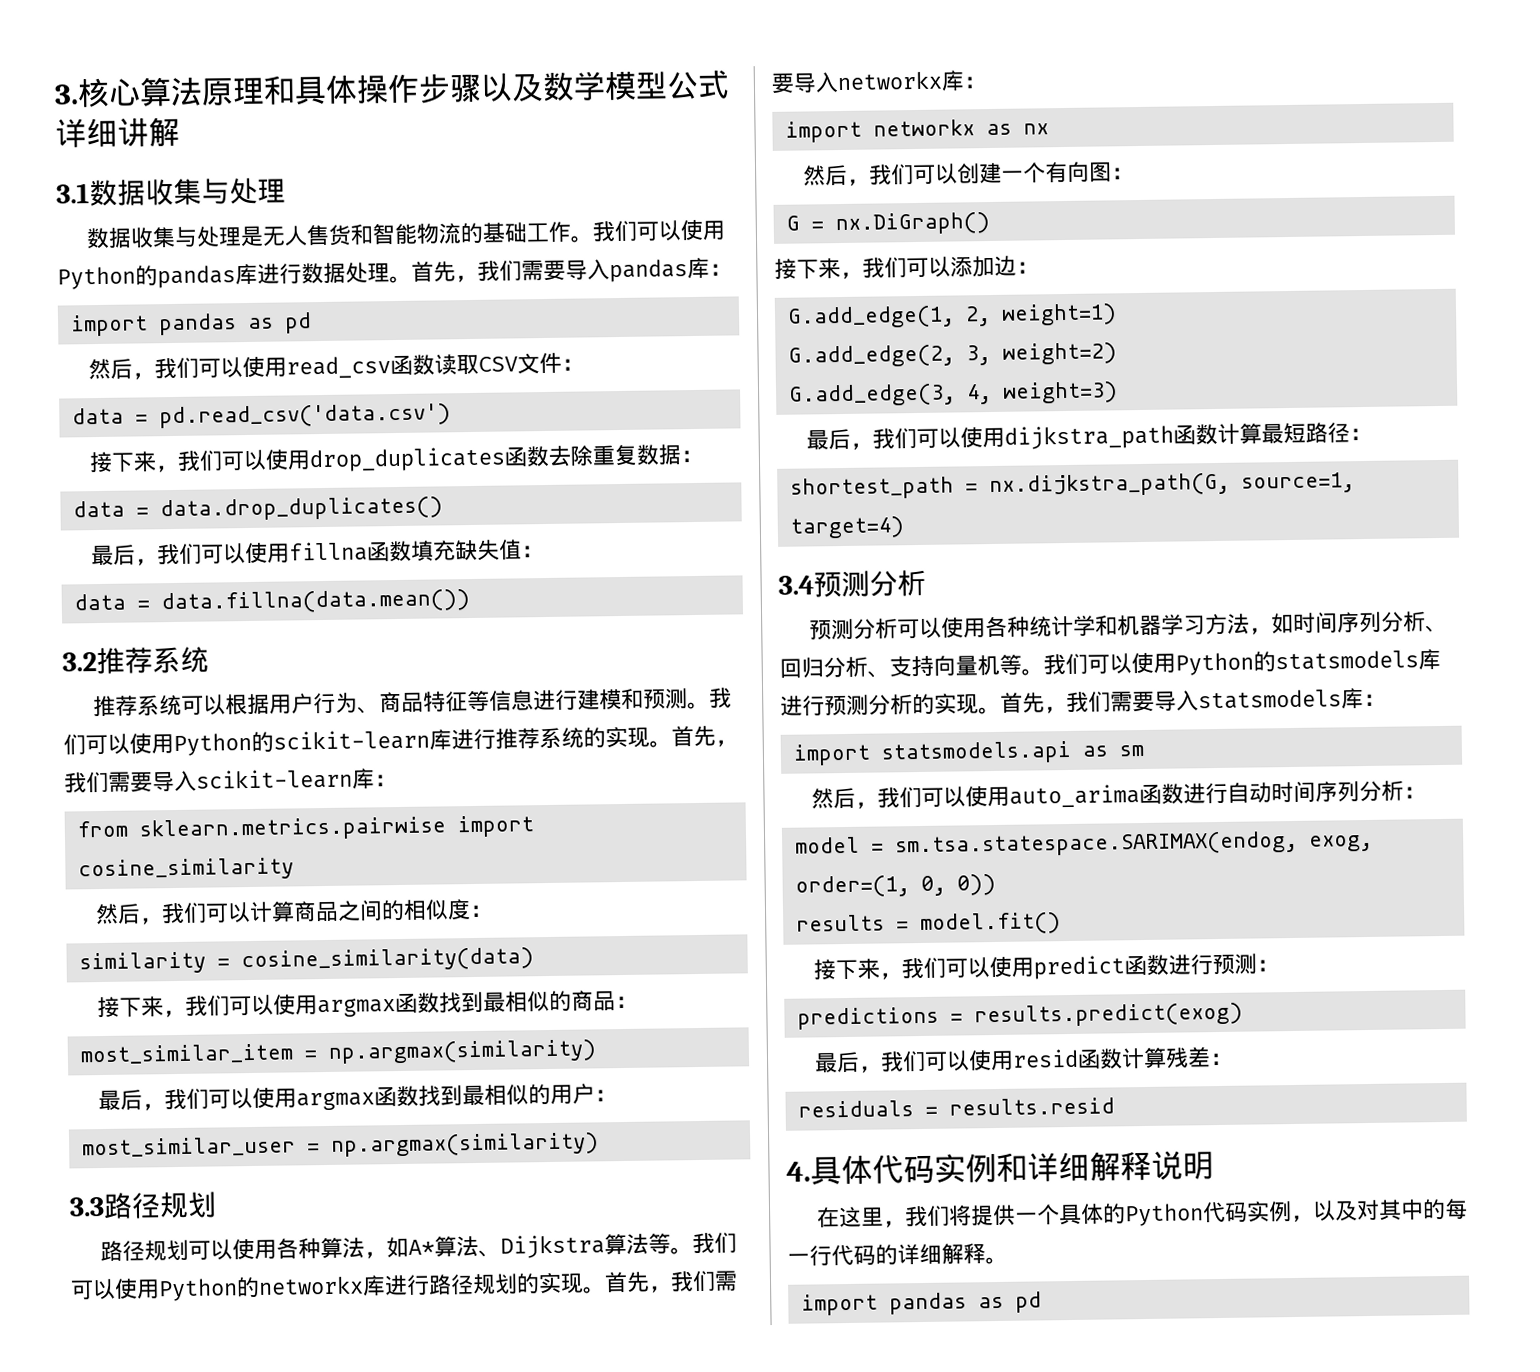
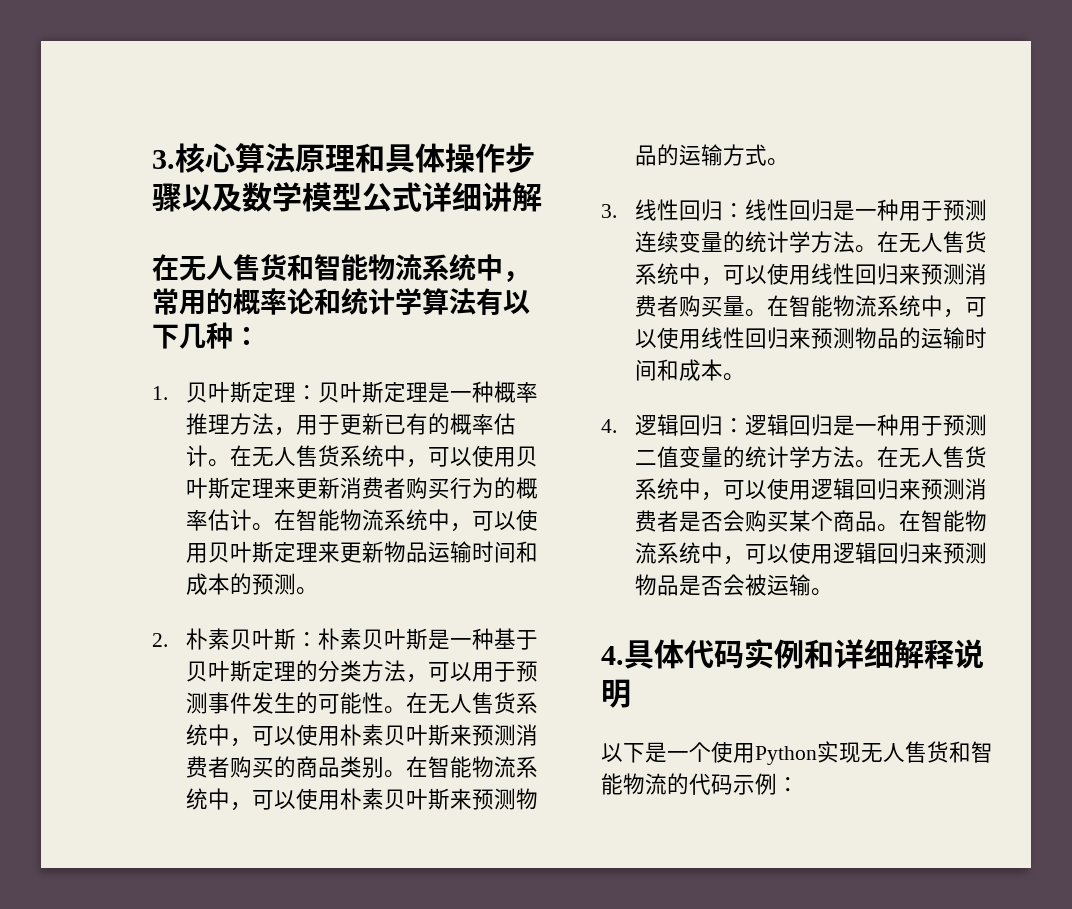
- 3.1数据收集与处理
- 数据收集与处理是无人售货和智能物流的基础工作。我们可以使用Python的pandas库进行数据处理。首先，我们需要导入pandas库：
- import pandas as pd
- 然后，我们可以使用read_csv函数读取CSV文件：
- data = pd.read_csv('data.csv')
- 接下来，我们可以使用drop_duplicates函数去除重复数据：
- data = data.drop_duplicates()
- 最后，我们可以使用fillna函数填充缺失值：
- data = data.fillna(data.mean())
- 3.2推荐系统
- 推荐系统可以根据用户行为、商品特征等信息进行建模和预测。我们可以使用Python的scikit-learn库进行推荐系统的实现。首先，我们需要导入scikit-learn库：
- from sklearn.metrics.pairwise import cosine_similarity
- 然后，我们可以计算商品之间的相似度：
- similarity = cosine_similarity(data)
- 接下来，我们可以使用argmax函数找到最相似的商品：
- most_similar_item = np.argmax(similarity)
- 最后，我们可以使用argmax函数找到最相似的用户：
- most_similar_user = np.argmax(similarity)
- 3.3路径规划
- 路径规划可以使用各种算法，如A*算法、Dijkstra算法等。我们可以使用Python的networkx库进行路径规划的实现。首先，我们需要导入networkx库：
- import networkx as nx
- 然后，我们可以创建一个有向图：
- G = nx.DiGraph()
- 接下来，我们可以添加边：
- G.add_edge(1, 2, weight=1)
- G.add_edge(2, 3, weight=2)
- G.add_edge(3, 4, weight=3)
- 最后，我们可以使用dijkstra_path函数计算最短路径：
- shortest_path = nx.dijkstra_path(G, source=1, target=4)
- 3.4预测分析
- 预测分析可以使用各种统计学和机器学习方法，如时间序列分析、回归分析、支持向量机等。我们可以使用Python的statsmodels库进行预测分析的实现。首先，我们需要导入statsmodels库：
- import statsmodels.api as sm
- 然后，我们可以使用auto_arima函数进行自动时间序列分析：
- model = sm.tsa.statespace.SARIMAX(endog, exog, order=(1, 0, 0))
- results = model.fit()
- 接下来，我们可以使用predict函数进行预测：
- predictions = results.predict(exog)
- 最后，我们可以使用resid函数计算残差：
- residuals = results.resid
+ 在无人售货和智能物流系统中，常用的概率论和统计学算法有以下几种：
+ 1.贝叶斯定理：贝叶斯定理是一种概率推理方法，用于更新已有的概率估计。在无人售货系统中，可以使用贝叶斯定理来更新消费者购买行为的概率估计。在智能物流系统中，可以使用贝叶斯定理来更新物品运输时间和成本的预测。
+ 2.朴素贝叶斯：朴素贝叶斯是一种基于贝叶斯定理的分类方法，可以用于预测事件发生的可能性。在无人售货系统中，可以使用朴素贝叶斯来预测消费者购买的商品类别。在智能物流系统中，可以使用朴素贝叶斯来预测物品的运输方式。
+ 3.线性回归：线性回归是一种用于预测连续变量的统计学方法。在无人售货系统中，可以使用线性回归来预测消费者购买量。在智能物流系统中，可以使用线性回归来预测物品的运输时间和成本。
+ 4.逻辑回归：逻辑回归是一种用于预测二值变量的统计学方法。在无人售货系统中，可以使用逻辑回归来预测消费者是否会购买某个商品。在智能物流系统中，可以使用逻辑回归来预测物品是否会被运输。
- 在这里，我们将提供一个具体的Python代码实例，以及对其中的每一行代码的详细解释。
- import pandas as pd
+ 以下是一个使用Python实现无人售货和智能物流的代码示例：

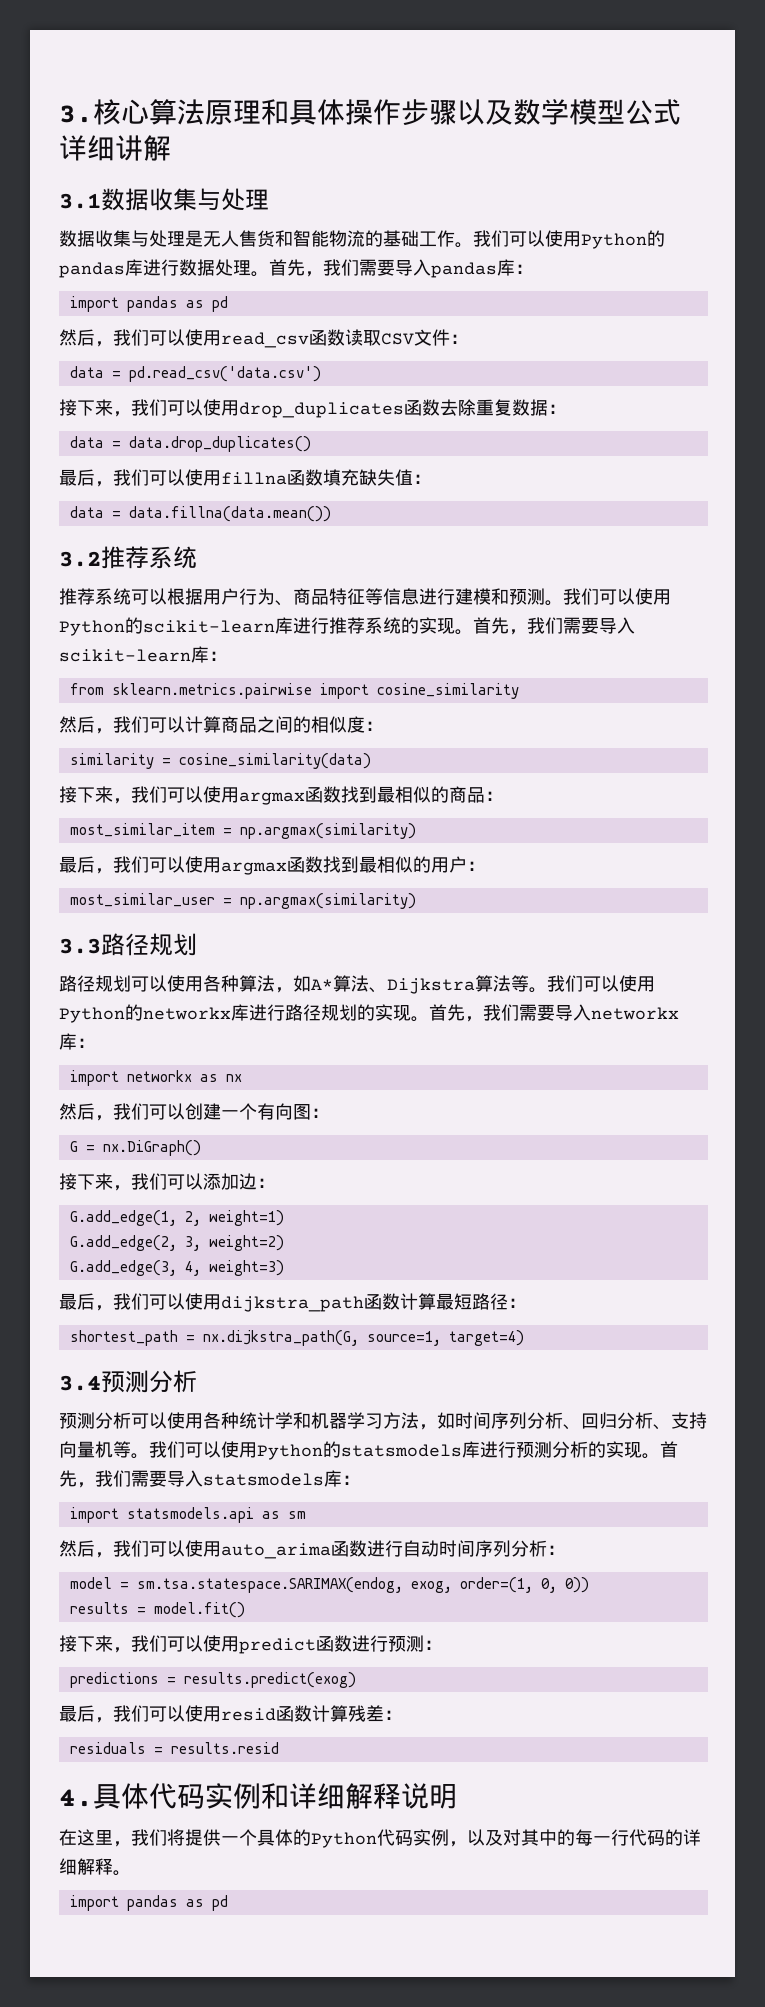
- 在无人售货和智能物流系统中，常用的概率论和统计学算法有以下几种：
- 1.贝叶斯定理：贝叶斯定理是一种概率推理方法，用于更新已有的概率估计。在无人售货系统中，可以使用贝叶斯定理来更新消费者购买行为的概率估计。在智能物流系统中，可以使用贝叶斯定理来更新物品运输时间和成本的预测。
- 2.朴素贝叶斯：朴素贝叶斯是一种基于贝叶斯定理的分类方法，可以用于预测事件发生的可能性。在无人售货系统中，可以使用朴素贝叶斯来预测消费者购买的商品类别。在智能物流系统中，可以使用朴素贝叶斯来预测物品的运输方式。
- 3.线性回归：线性回归是一种用于预测连续变量的统计学方法。在无人售货系统中，可以使用线性回归来预测消费者购买量。在智能物流系统中，可以使用线性回归来预测物品的运输时间和成本。
- 4.逻辑回归：逻辑回归是一种用于预测二值变量的统计学方法。在无人售货系统中，可以使用逻辑回归来预测消费者是否会购买某个商品。在智能物流系统中，可以使用逻辑回归来预测物品是否会被运输。
+ 3.1数据收集与处理
+ 数据收集与处理是无人售货和智能物流的基础工作。我们可以使用Python的pandas库进行数据处理。首先，我们需要导入pandas库：
+ import pandas as pd
+ 然后，我们可以使用read_csv函数读取CSV文件：
+ data = pd.read_csv('data.csv')
+ 接下来，我们可以使用drop_duplicates函数去除重复数据：
+ data = data.drop_duplicates()
+ 最后，我们可以使用fillna函数填充缺失值：
+ data = data.fillna(data.mean())
+ 3.2推荐系统
+ 推荐系统可以根据用户行为、商品特征等信息进行建模和预测。我们可以使用Python的scikit-learn库进行推荐系统的实现。首先，我们需要导入scikit-learn库：
+ from sklearn.metrics.pairwise import cosine_similarity
+ 然后，我们可以计算商品之间的相似度：
+ similarity = cosine_similarity(data)
+ 接下来，我们可以使用argmax函数找到最相似的商品：
+ most_similar_item = np.argmax(similarity)
+ 最后，我们可以使用argmax函数找到最相似的用户：
+ most_similar_user = np.argmax(similarity)
+ 3.3路径规划
+ 路径规划可以使用各种算法，如A*算法、Dijkstra算法等。我们可以使用Python的networkx库进行路径规划的实现。首先，我们需要导入networkx库：
+ import networkx as nx
+ 然后，我们可以创建一个有向图：
+ G = nx.DiGraph()
+ 接下来，我们可以添加边：
+ G.add_edge(1, 2, weight=1)
+ G.add_edge(2, 3, weight=2)
+ G.add_edge(3, 4, weight=3)
+ 最后，我们可以使用dijkstra_path函数计算最短路径：
+ shortest_path = nx.dijkstra_path(G, source=1, target=4)
+ 3.4预测分析
+ 预测分析可以使用各种统计学和机器学习方法，如时间序列分析、回归分析、支持向量机等。我们可以使用Python的statsmodels库进行预测分析的实现。首先，我们需要导入statsmodels库：
+ import statsmodels.api as sm
+ 然后，我们可以使用auto_arima函数进行自动时间序列分析：
+ model = sm.tsa.statespace.SARIMAX(endog, exog, order=(1, 0, 0))
+ results = model.fit()
+ 接下来，我们可以使用predict函数进行预测：
+ predictions = results.predict(exog)
+ 最后，我们可以使用resid函数计算残差：
+ residuals = results.resid
- 以下是一个使用Python实现无人售货和智能物流的代码示例：
+ 在这里，我们将提供一个具体的Python代码实例，以及对其中的每一行代码的详细解释。
+ import pandas as pd

